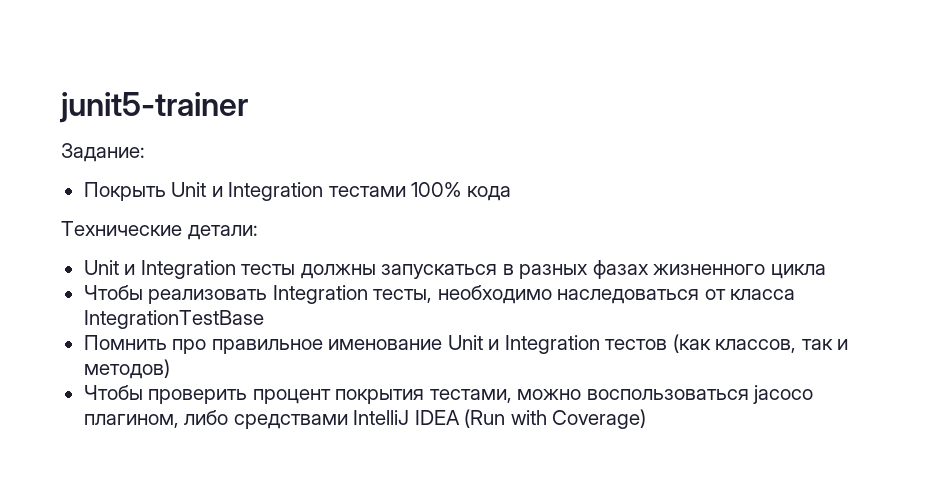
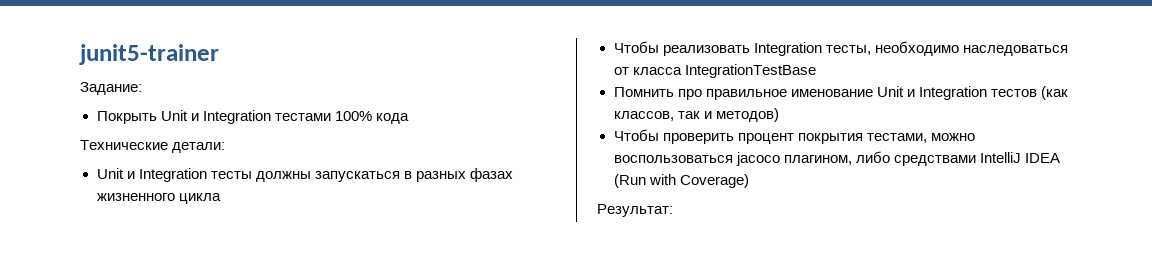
+ Результат:

